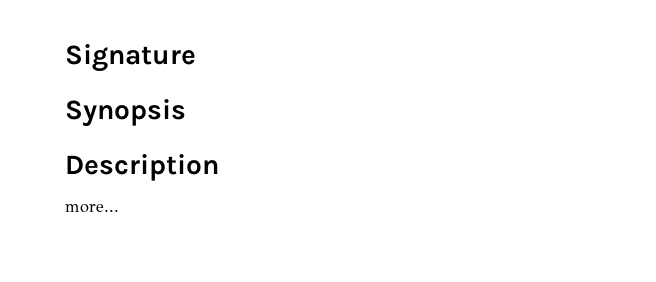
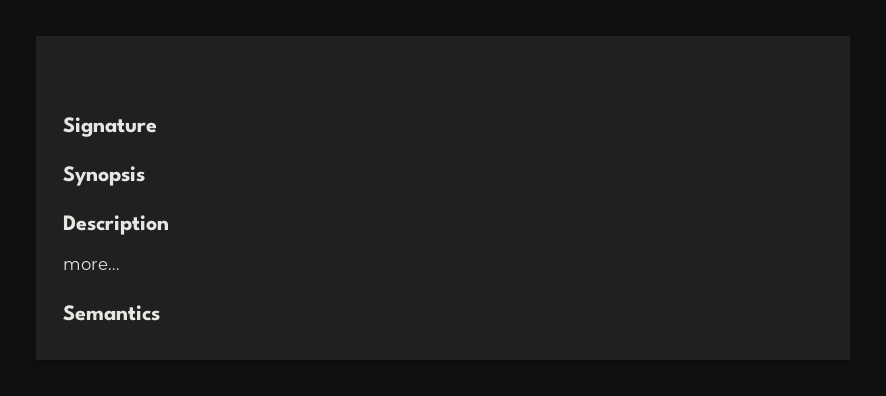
+ Semantics

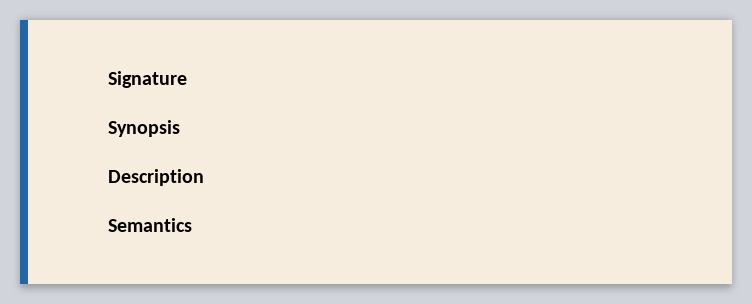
- more...

